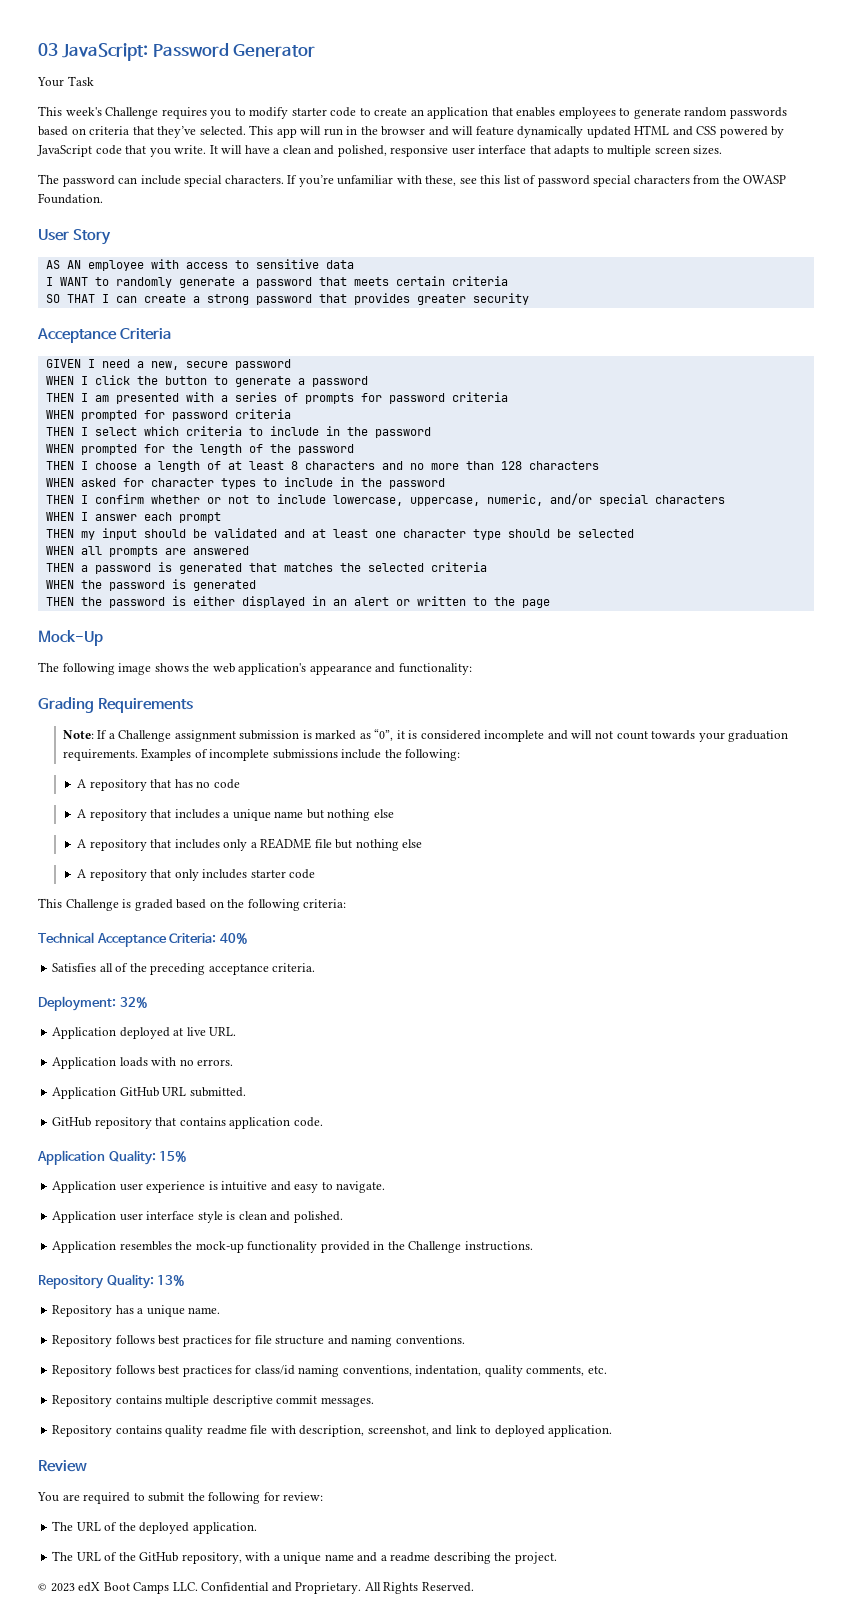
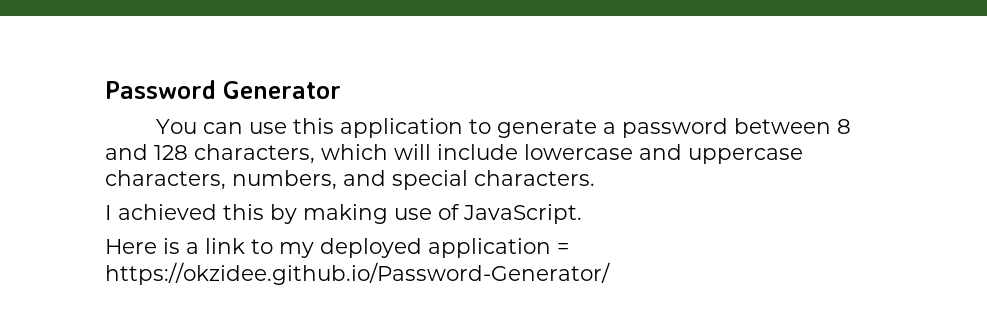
- 03 JavaScript: Password Generator
+ Password Generator
- Your Task
- This week's Challenge requires you to modify starter code to create an application that enables employees to generate random passwords based on criteria that they’ve selected. This app will run in the browser and will feature dynamically updated HTML and CSS powered by JavaScript code that you write. It will have a clean and polished, responsive user interface that adapts to multiple screen sizes.
- The password can include special characters. If you’re unfamiliar with these, see this list of password special characters from the OWASP Foundation.
- User Story
- AS AN employee with access to sensitive data
- I WANT to randomly generate a password that meets certain criteria
- SO THAT I can create a strong password that provides greater security
- Acceptance Criteria
- GIVEN I need a new, secure password
- WHEN I click the button to generate a password
- THEN I am presented with a series of prompts for password criteria
- WHEN prompted for password criteria
- THEN I select which criteria to include in the password
- WHEN prompted for the length of the password
- THEN I choose a length of at least 8 characters and no more than 128 characters
- WHEN asked for character types to include in the password
- THEN I confirm whether or not to include lowercase, uppercase, numeric, and/or special characters
- WHEN I answer each prompt
- THEN my input should be validated and at least one character type should be selected
- WHEN all prompts are answered
- THEN a password is generated that matches the selected criteria
- WHEN the password is generated
- THEN the password is either displayed in an alert or written to the page
- Mock-Up
- The following image shows the web application's appearance and functionality:
- Grading Requirements
- Note: If a Challenge assignment submission is marked as “0”, it is considered incomplete and will not count towards your graduation requirements. Examples of incomplete submissions include the following:
- A repository that has no code
- A repository that includes a unique name but nothing else
- A repository that includes only a README file but nothing else
- A repository that only includes starter code
- This Challenge is graded based on the following criteria:
- Technical Acceptance Criteria: 40%
- Satisfies all of the preceding acceptance criteria.
- Deployment: 32%
- Application deployed at live URL.
- Application loads with no errors.
- Application GitHub URL submitted.
- GitHub repository that contains application code.
- Application Quality: 15%
- Application user experience is intuitive and easy to navigate.
- Application user interface style is clean and polished.
- Application resembles the mock-up functionality provided in the Challenge instructions.
- Repository Quality: 13%
- Repository has a unique name.
- Repository follows best practices for file structure and naming conventions.
- Repository follows best practices for class/id naming conventions, indentation, quality comments, etc.
- Repository contains multiple descriptive commit messages.
- Repository contains quality readme file with description, screenshot, and link to deployed application.
- Review
- You are required to submit the following for review:
- The URL of the deployed application.
- The URL of the GitHub repository, with a unique name and a readme describing the project.
- © 2023 edX Boot Camps LLC. Confidential and Proprietary. All Rights Reserved.
+ You can use this application to generate a password between 8 and 128 characters, which will include lowercase and uppercase characters, numbers, and special characters.
+ I achieved this by making use of JavaScript.
+ Here is a link to my deployed application = https://okzidee.github.io/Password-Generator/

